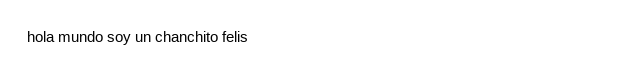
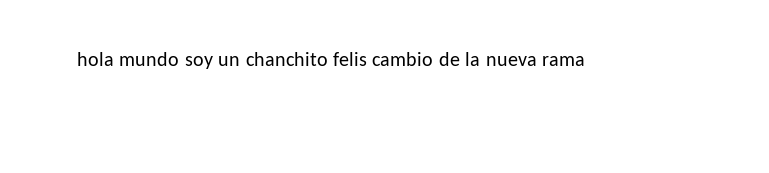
- hola mundo soy un chanchito felis
+ hola mundo soy un chanchito felis cambio de la nueva rama

